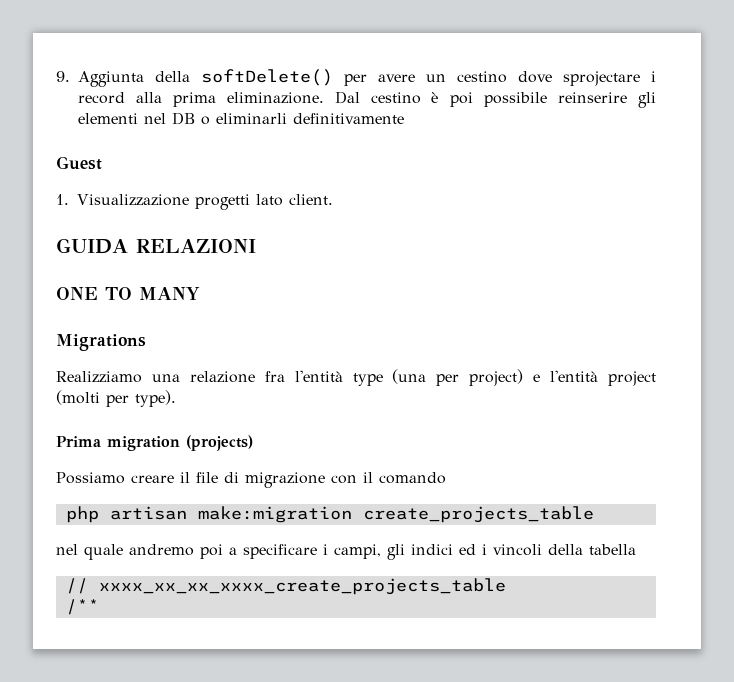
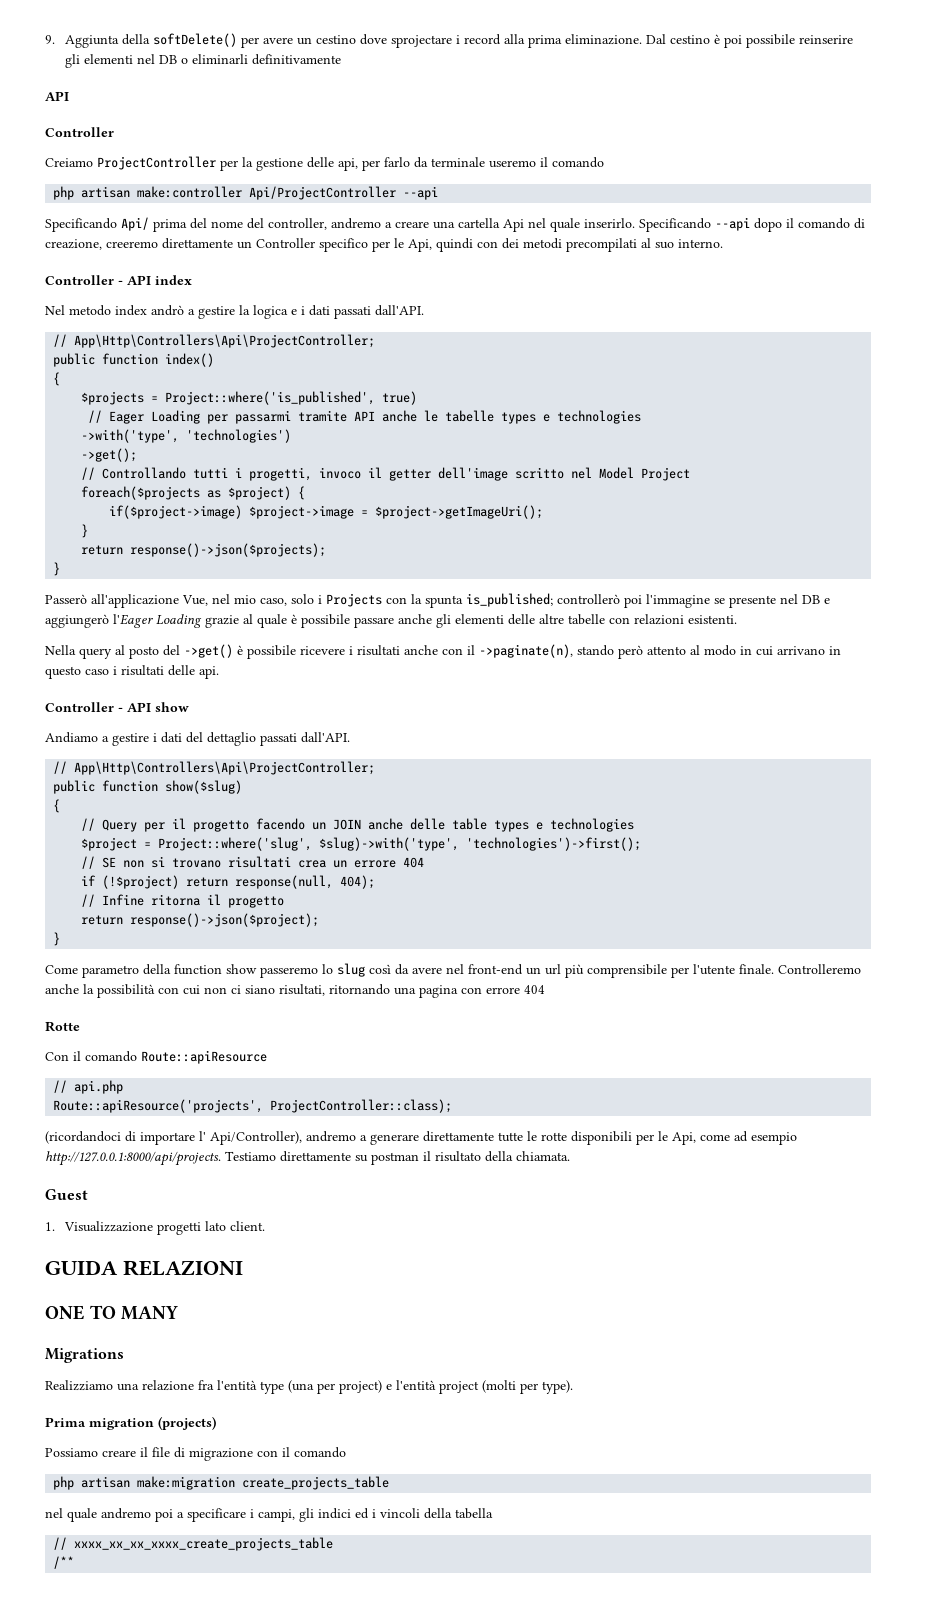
  Dal cestino è poi possibile reinserire gli elementi nel DB o eliminarli definitivamente
+ API
+ Controller
+ Creiamo ProjectController per la gestione delle api, per farlo da terminale useremo il comando
+ php artisan make:controller Api/ProjectController --api
+ Specificando Api/ prima del nome del controller, andremo a creare una cartella Api nel quale inserirlo. Specificando --api dopo il comando di creazione, creeremo direttamente un Controller specifico per le Api, quindi con dei metodi precompilati al suo interno.
+ Controller - API index
+ Nel metodo index andrò a gestire la logica e i dati passati dall'API.
+ // App\Http\Controllers\Api\ProjectController;
+ public function index()
+ {
+ $projects = Project::where('is_published', true)
+ // Eager Loading per passarmi tramite API anche le tabelle types e technologies
+ ->with('type', 'technologies')
+ ->get();
+ // Controllando tutti i progetti, invoco il getter dell'image scritto nel Model Project
+ foreach($projects as $project) {
+ if($project->image) $project->image = $project->getImageUri();
+ }
+ return response()->json($projects);
+ }
+ Passerò all'applicazione Vue, nel mio caso, solo i Projects con la spunta is_published; controllerò poi l'immagine se presente nel DB e aggiungerò l'Eager Loading grazie al quale è possibile passare anche gli elementi delle altre tabelle con relazioni esistenti.
+ Nella query al posto del ->get() è possibile ricevere i risultati anche con il ->paginate(n), stando però attento al modo in cui arrivano in questo caso i risultati delle api.
+ Controller - API show
+ Andiamo a gestire i dati del dettaglio passati dall'API.
+ // App\Http\Controllers\Api\ProjectController;
+ public function show($slug)
+ {
+ // Query per il progetto facendo un JOIN anche delle table types e technologies
+ $project = Project::where('slug', $slug)->with('type', 'technologies')->first();
+ // SE non si trovano risultati crea un errore 404
+ if (!$project) return response(null, 404);
+ // Infine ritorna il progetto
+ return response()->json($project);
+ }
+ Come parametro della function show passeremo lo slug così da avere nel front-end un url più comprensibile per l'utente finale. Controlleremo anche la possibilità con cui non ci siano risultati, ritornando una pagina con errore 404
+ Rotte
+ Con il comando Route::apiResource
+ // api.php
+ Route::apiResource('projects', ProjectController::class);
+ (ricordandoci di importare l' Api/Controller), andremo a generare direttamente tutte le rotte disponibili per le Api, come ad esempio http://127.0.0.1:8000/api/projects. Testiamo direttamente su postman il risultato della chiamata.

